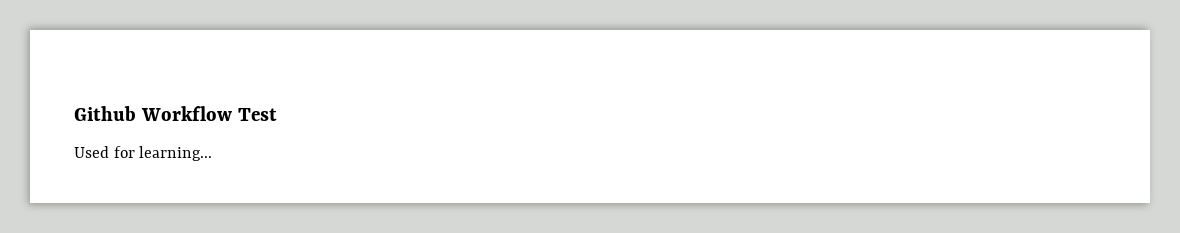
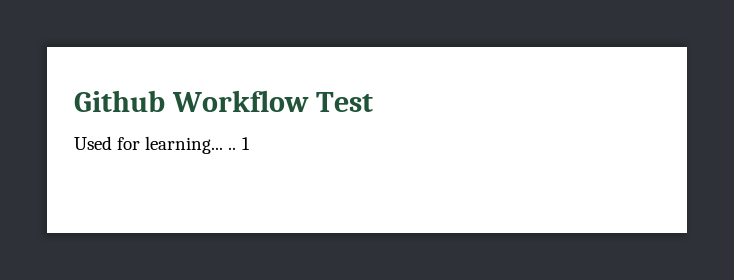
- Used for learning...
+ Used for learning... .. 1

